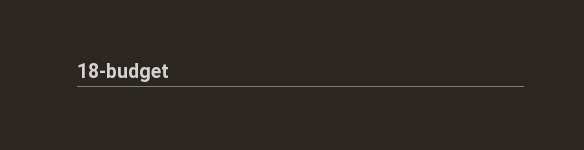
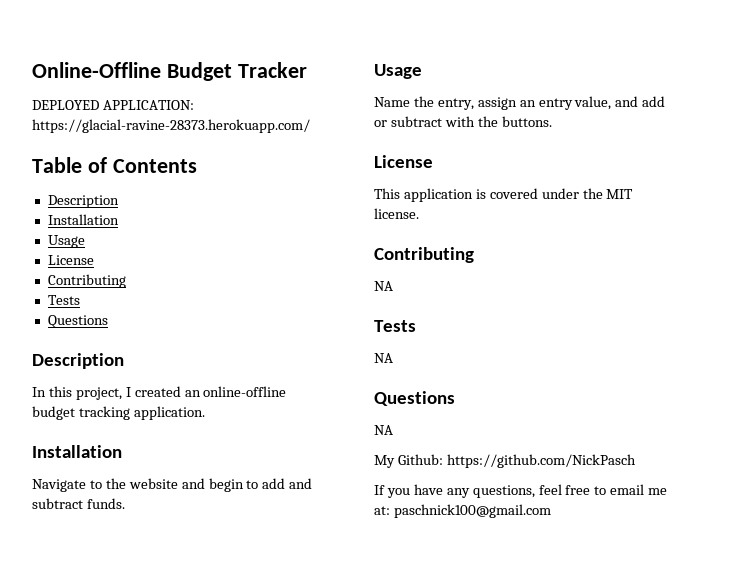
- 18-budget
+ Online-Offline Budget Tracker
+ DEPLOYED APPLICATION: https://glacial-ravine-28373.herokuapp.com/
+ Table of Contents
+ Description
+ Installation
+ Usage
+ License
+ Contributing
+ Tests
+ Questions
+ Description
+ In this project, I created an online-offline budget tracking application.
+ Installation
+ Navigate to the website and begin to add and subtract funds.
+ Usage
+ Name the entry, assign an entry value, and add or subtract with the buttons.
+ License
+ This application is covered under the MIT license.
+ Contributing
+ NA
+ Tests
+ NA
+ Questions
+ NA
+ My Github: https://github.com/NickPasch
+ If you have any questions, feel free to email me at: paschnick100@gmail.com

